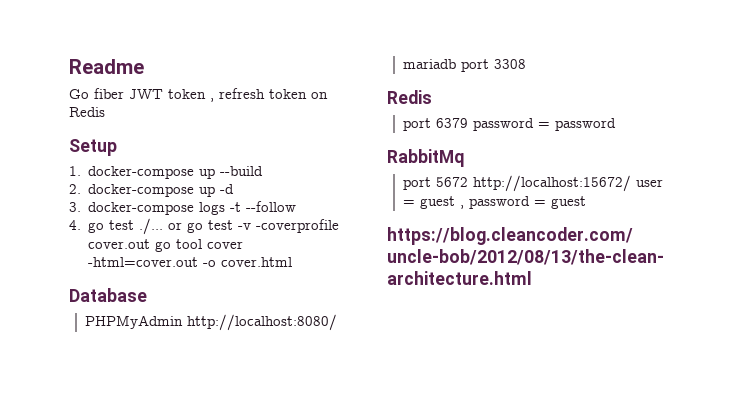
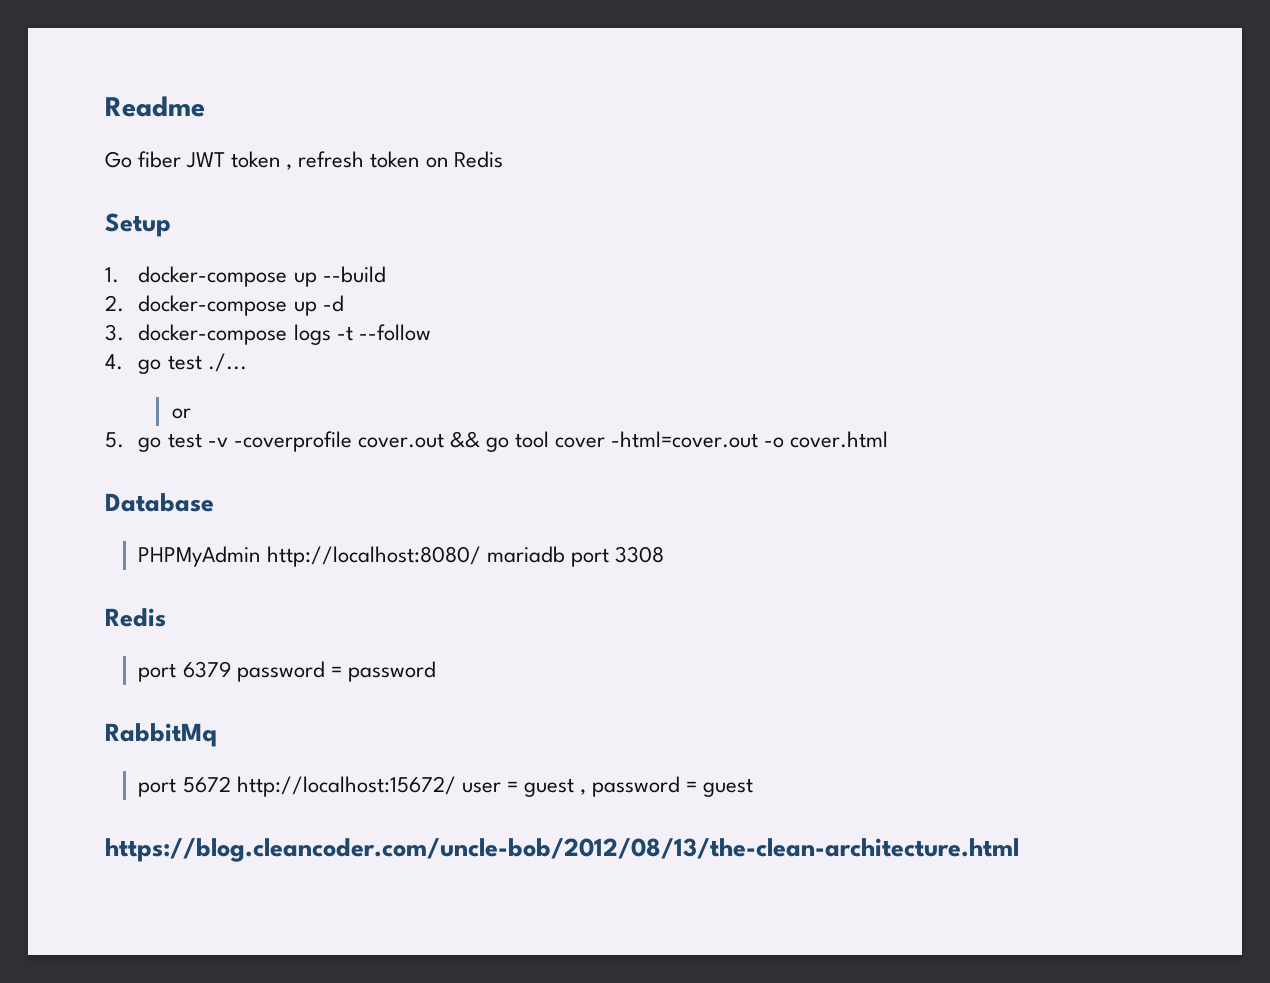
- 4. go test ./... or go test -v -coverprofile cover.out go tool cover -html=cover.out -o cover.html
+ 4. go test ./...
+ or
+ 5. go test -v -coverprofile cover.out && go tool cover -html=cover.out -o cover.html

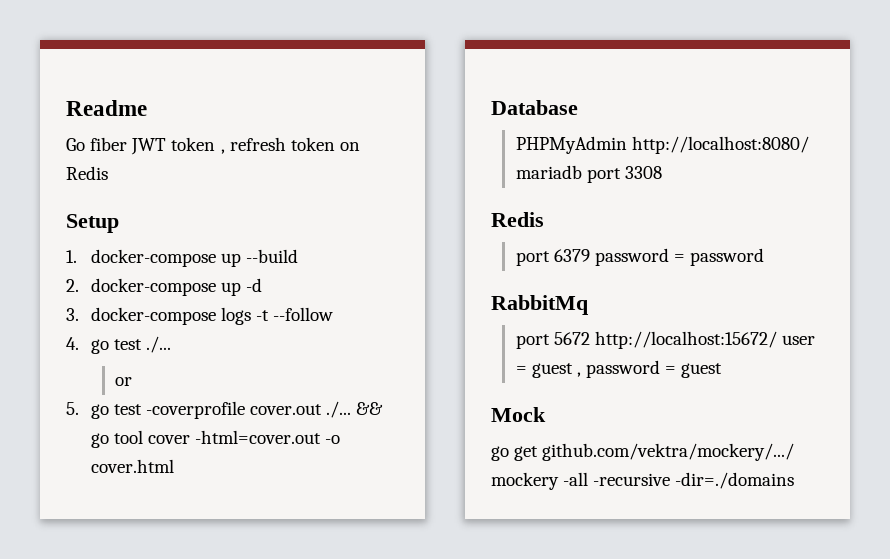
- 5. go test -v -coverprofile cover.out && go tool cover -html=cover.out -o cover.html
+ 5. go test -coverprofile cover.out ./... && go tool cover -html=cover.out -o cover.html
- https://blog.cleancoder.com/uncle-bob/2012/08/13/the-clean-architecture.html
+ Mock
+ go get github.com/vektra/mockery/.../ mockery -all -recursive -dir=./domains

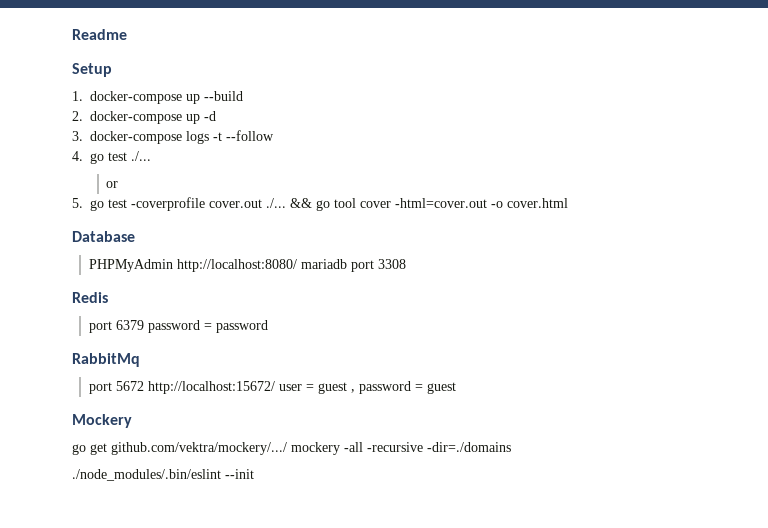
- Go fiber JWT token , refresh token on Redis
- Mock
+ Mockery
+ ./node_modules/.bin/eslint --init

